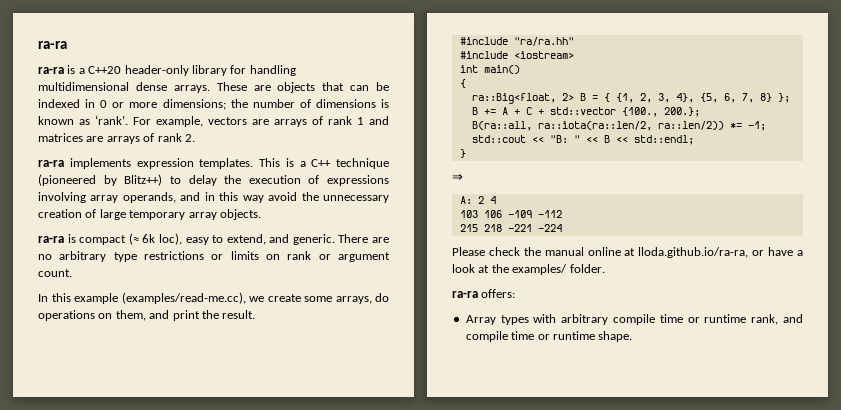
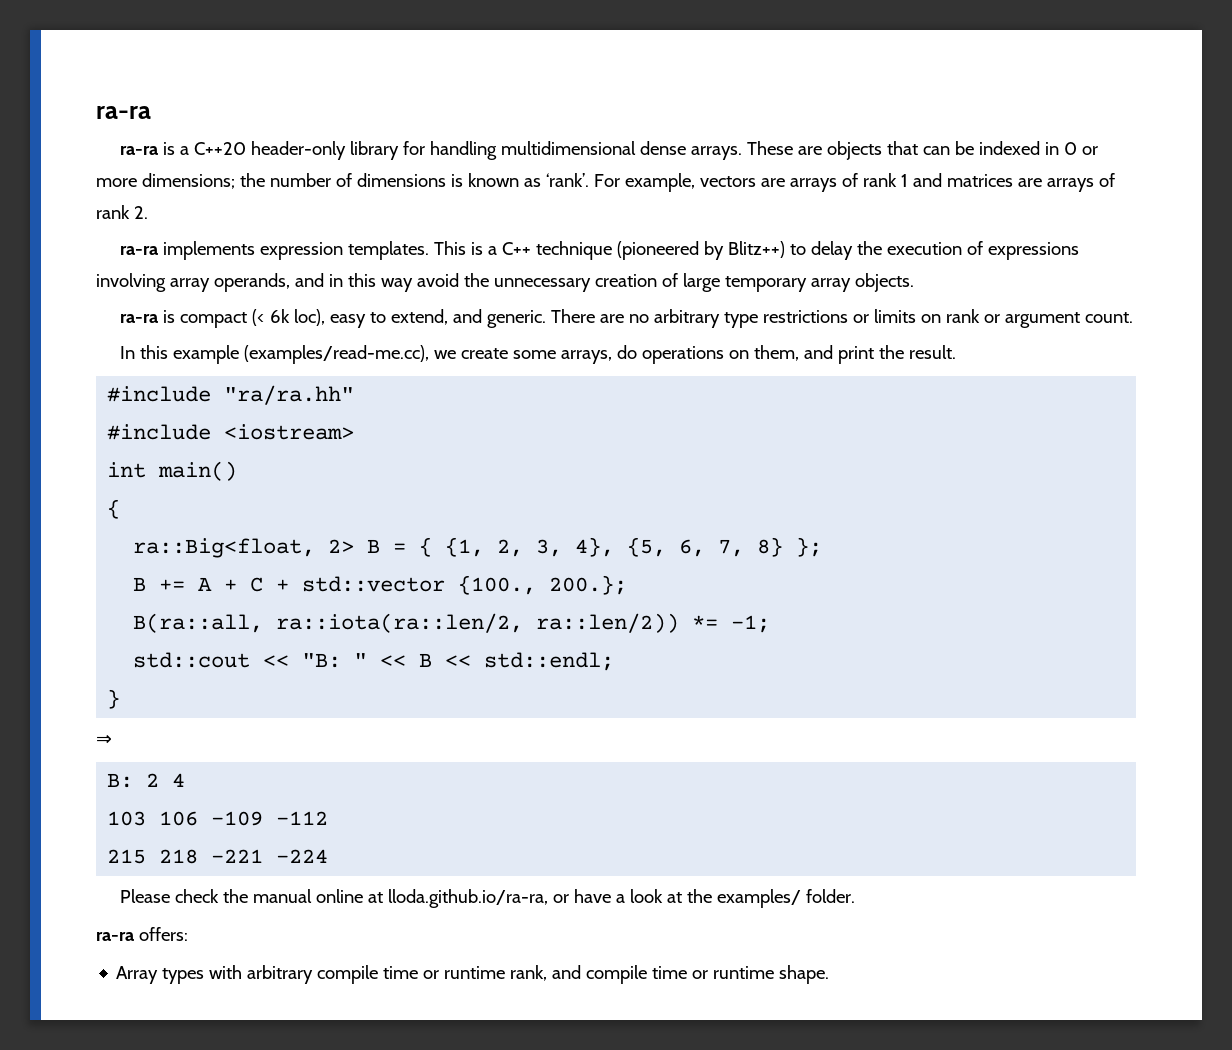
- ra-ra is compact (≈ 6k loc), easy to extend, and generic.
+ ra-ra is compact (< 6k loc), easy to extend, and generic.
- A: 2 4
+ B: 2 4

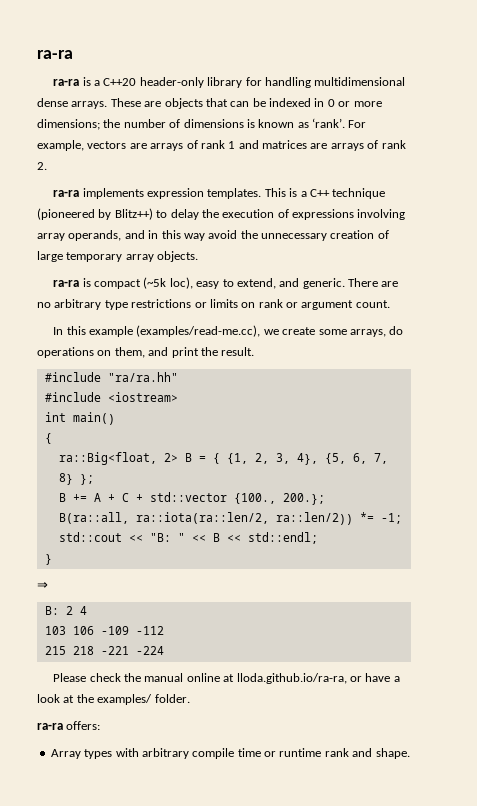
- ra-ra is compact (< 6k loc), easy to extend, and generic.
+ ra-ra is compact (~5k loc), easy to extend, and generic.
- Array types with arbitrary compile time or runtime rank, and compile time or runtime shape.
+ Array types with arbitrary compile time or runtime rank and shape.

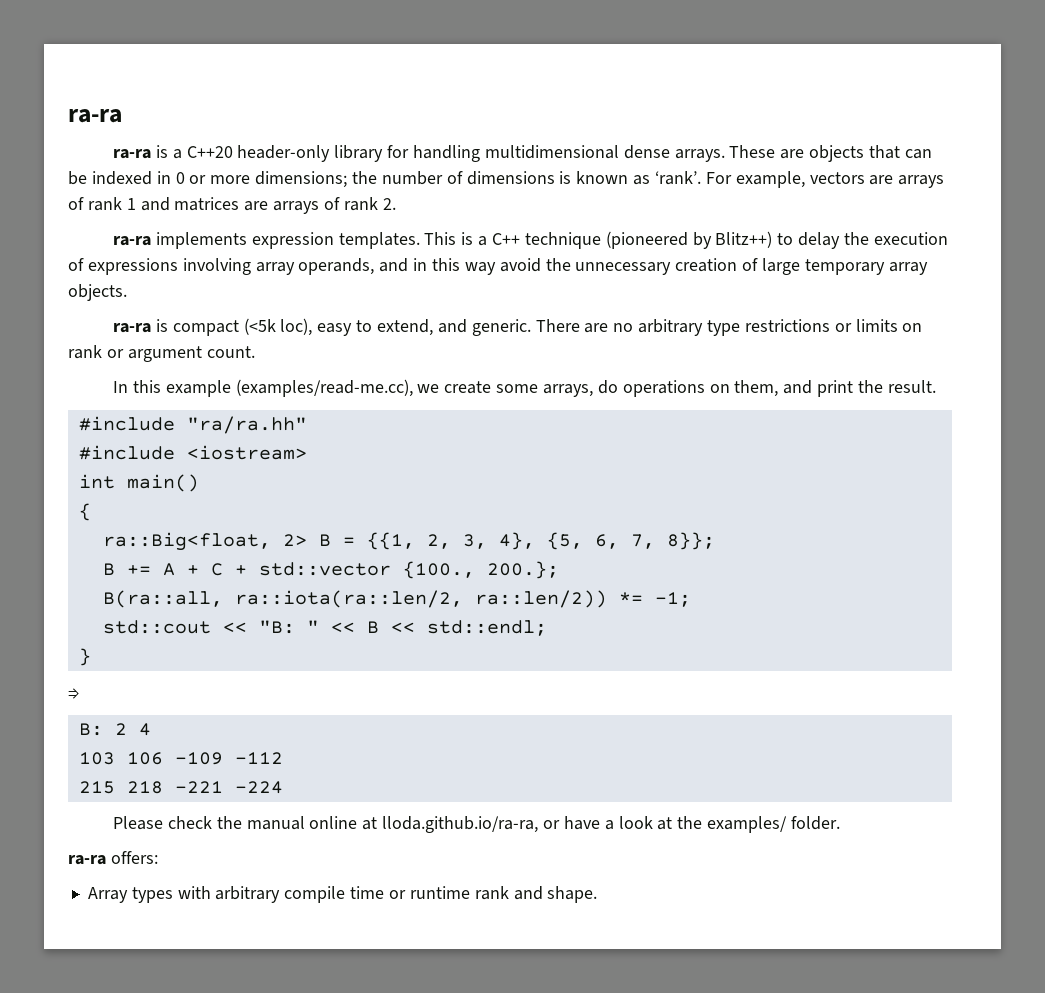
- ra-ra is compact (~5k loc), easy to extend, and generic.
+ ra-ra is compact (<5k loc), easy to extend, and generic.
- ra::Big<float, 2> B = { {1, 2, 3, 4}, {5, 6, 7, 8} };
+ ra::Big<float, 2> B = {{1, 2, 3, 4}, {5, 6, 7, 8}};

